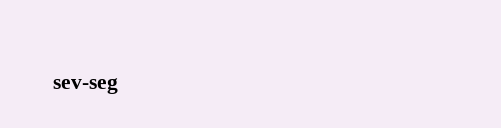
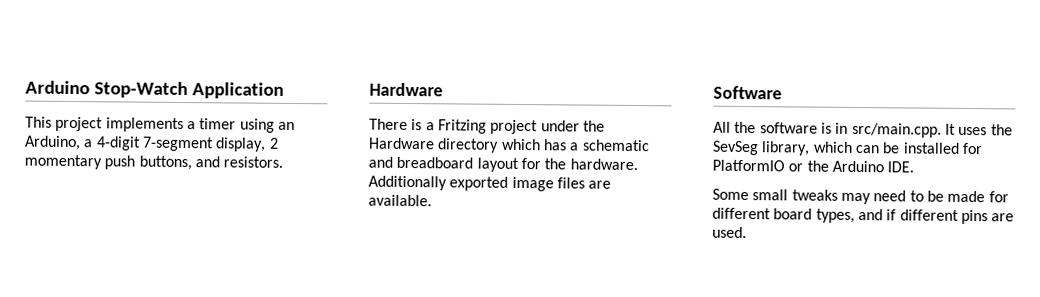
- sev-seg
+ Arduino Stop-Watch Application
+ This project implements a timer using an Arduino, a 4-digit 7-segment display, 2 momentary push buttons, and resistors.
+ Hardware
+ There is a Fritzing project under the Hardware directory which has a schematic and breadboard layout for the hardware. Additionally exported image files are available.
+ Software
+ All the software is in src/main.cpp. It uses the SevSeg library, which can be installed for PlatformIO or the Arduino IDE.
+ Some small tweaks may need to be made for different board types, and if different pins are used.

